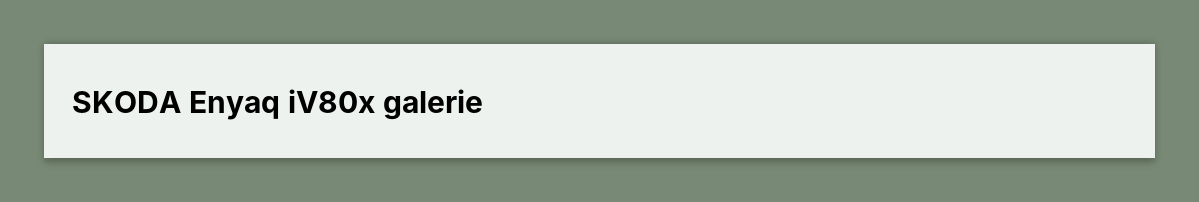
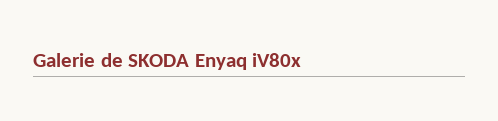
- SKODA Enyaq iV80x galerie
+ Galerie de SKODA Enyaq iV80x

